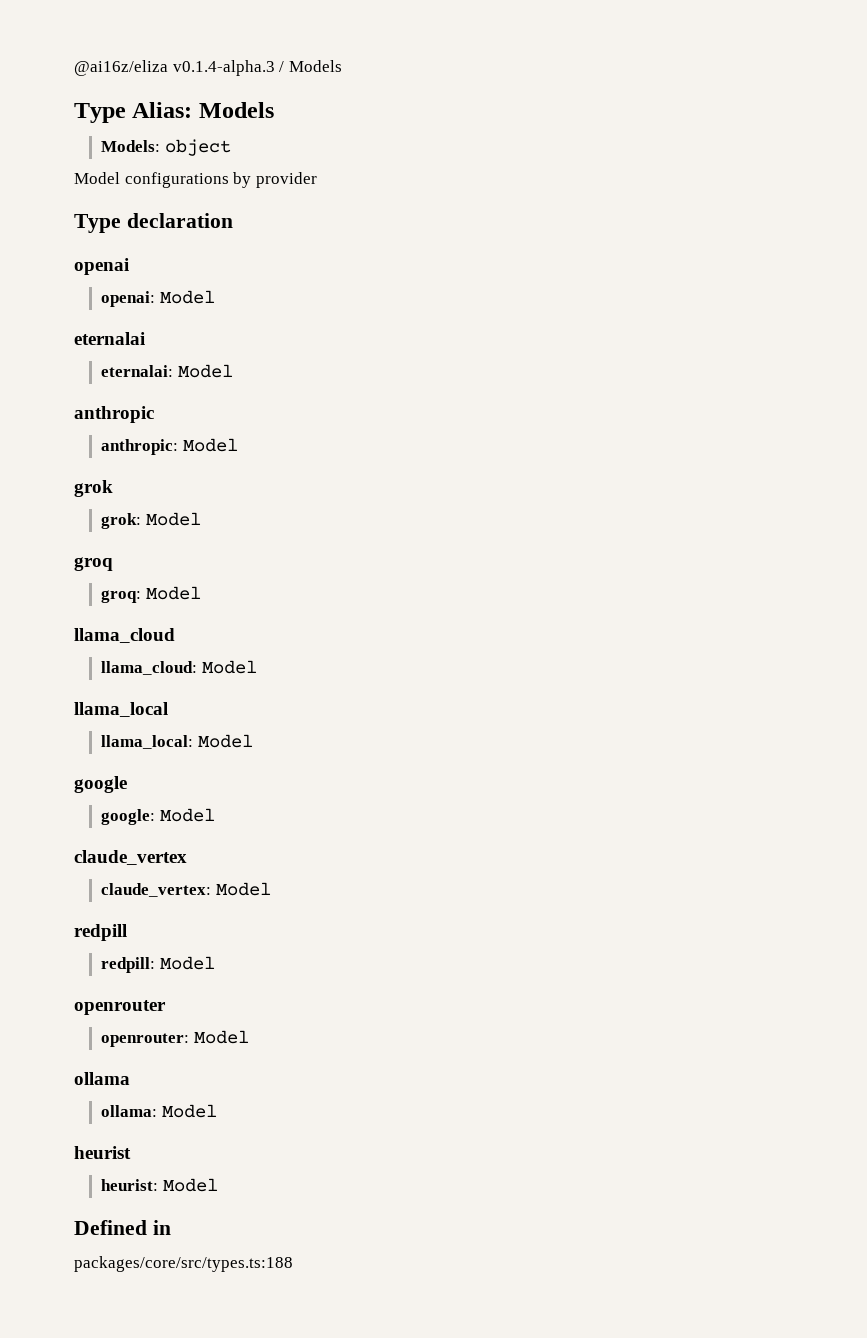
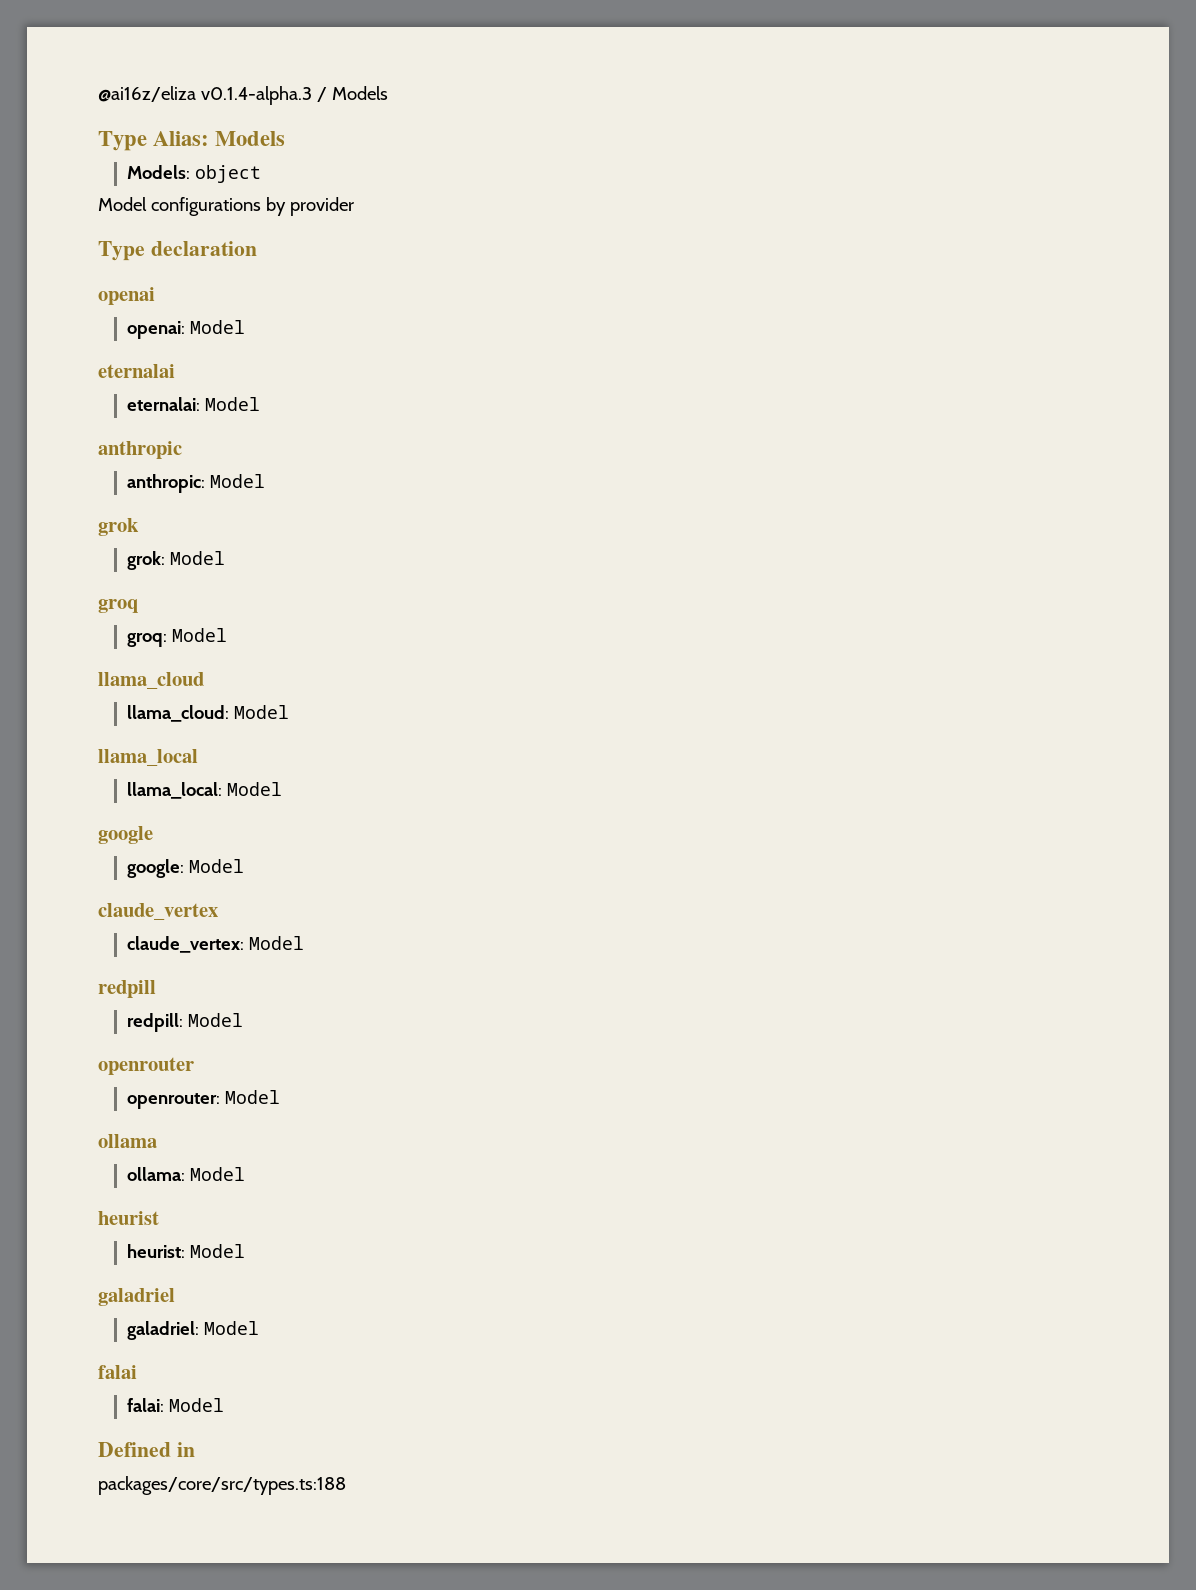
+ galadriel
+ galadriel: Model
+ falai
+ falai: Model

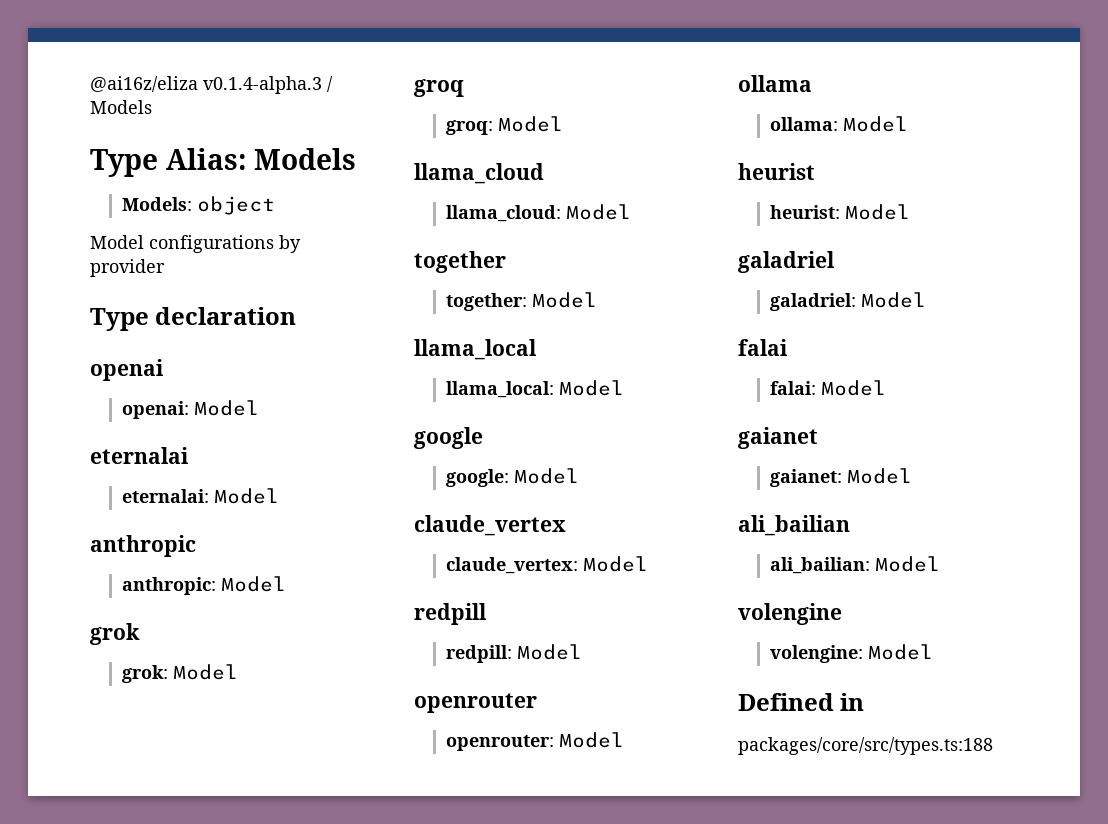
+ together
+ together: Model
+ gaianet
+ gaianet: Model
+ ali_bailian
+ ali_bailian: Model
+ volengine
+ volengine: Model

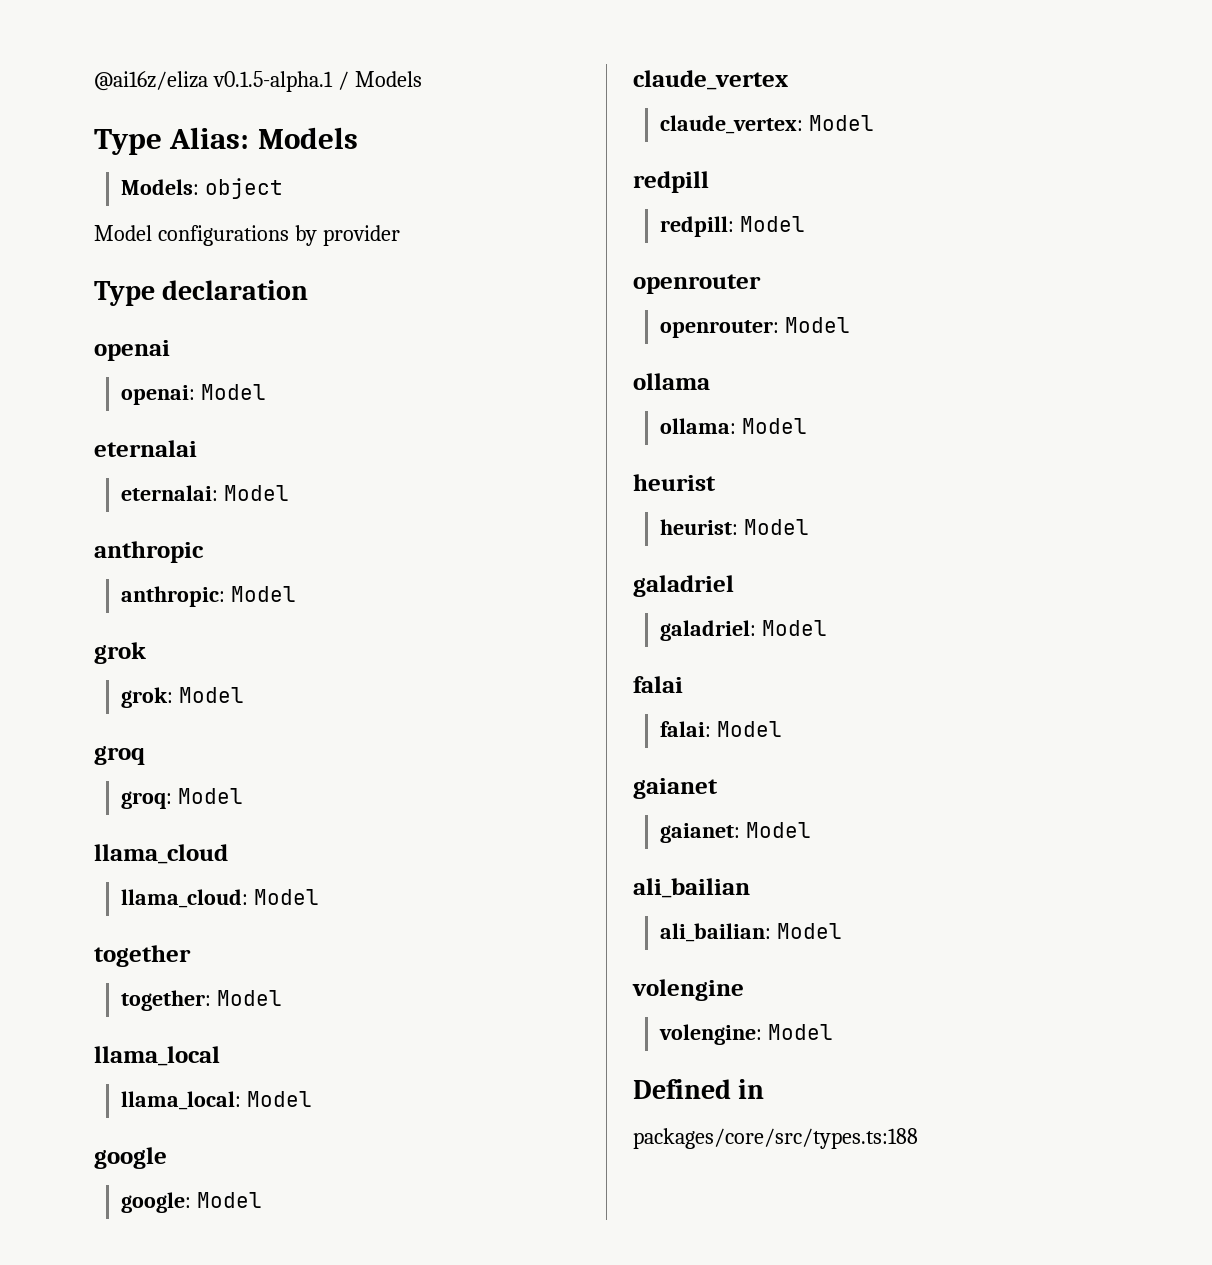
- @ai16z/eliza v0.1.4-alpha.3 / Models
+ @ai16z/eliza v0.1.5-alpha.1 / Models

